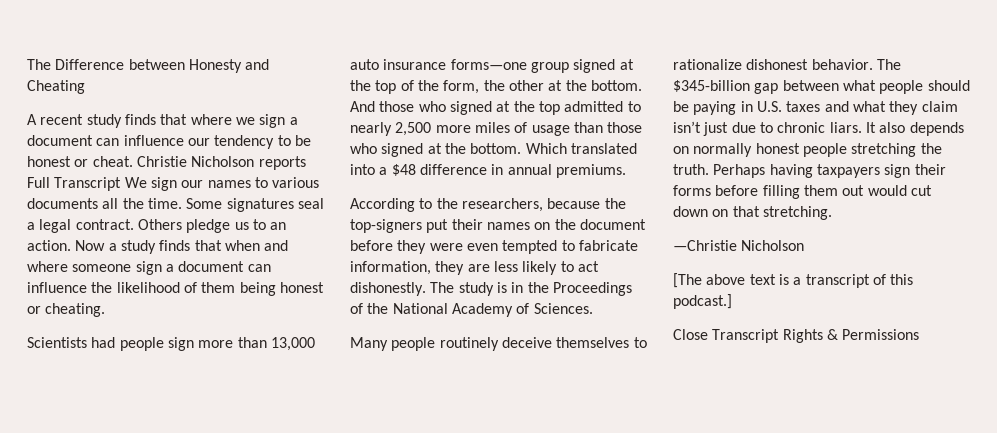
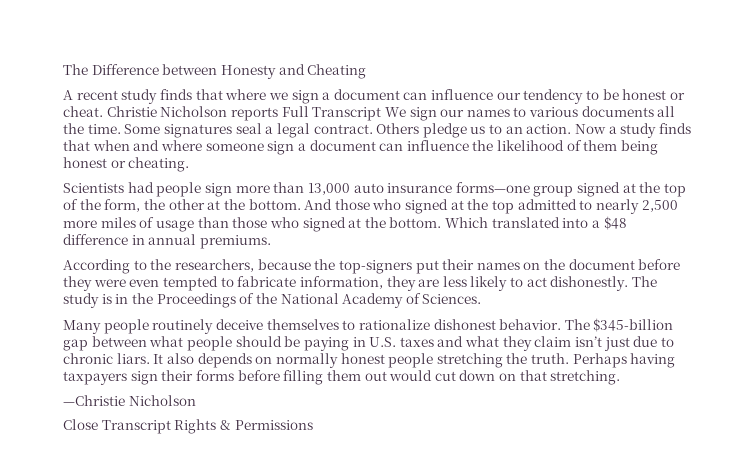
- [The above text is a transcript of this podcast.]

